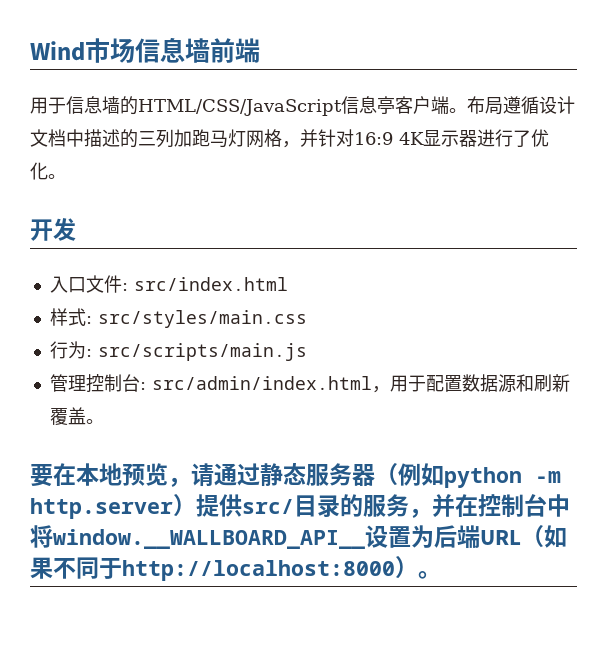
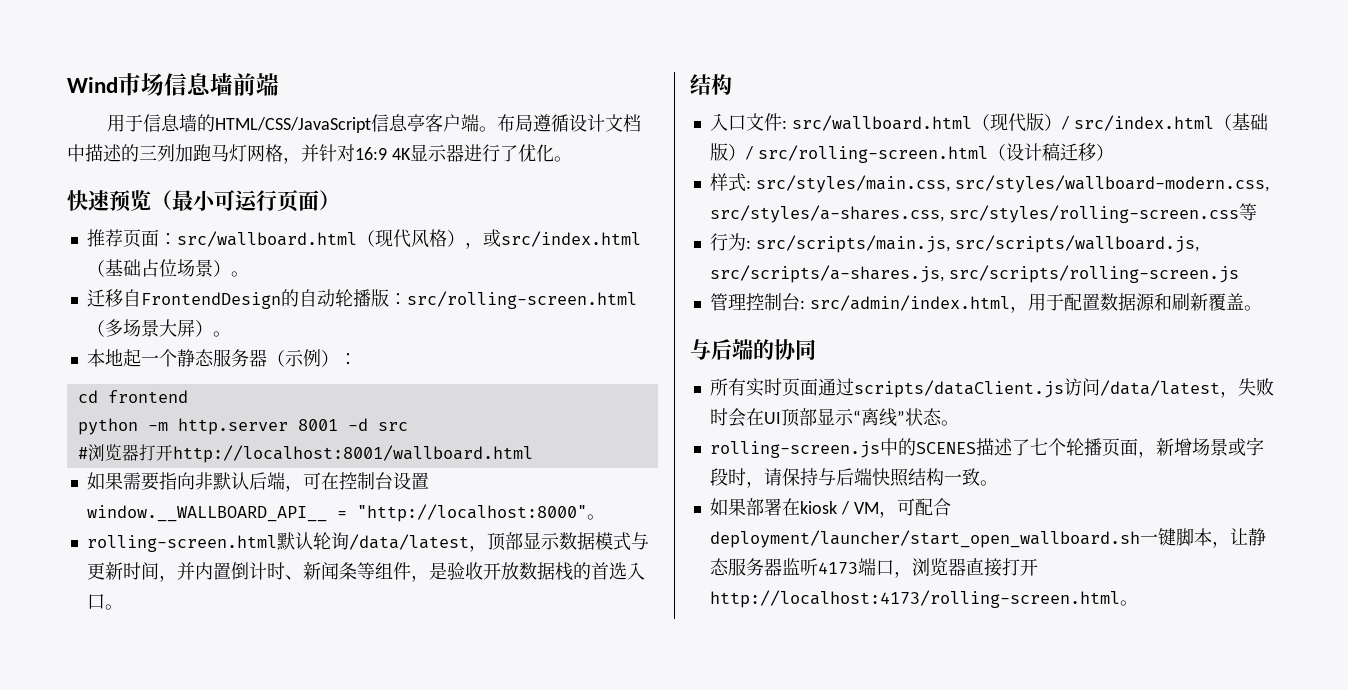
- 开发
- 入口文件: src/index.html
- 样式: src/styles/main.css
- 行为: src/scripts/main.js
+ 快速预览（最小可运行页面）
+ 推荐页面：src/wallboard.html（现代风格），或src/index.html（基础占位场景）。
+ 迁移自FrontendDesign的自动轮播版：src/rolling-screen.html（多场景大屏）。
+ 本地起一个静态服务器（示例）：
+ cd frontend
+ python -m http.server 8001 -d src
+ #浏览器打开http://localhost:8001/wallboard.html
+ 如果需要指向非默认后端，可在控制台设置window.__WALLBOARD_API__ = "http://localhost:8000"。
+ rolling-screen.html默认轮询/data/latest，顶部显示数据模式与更新时间，并内置倒计时、新闻条等组件，是验收开放数据栈的首选入口。
+ 结构
+ 入口文件: src/wallboard.html（现代版）/ src/index.html（基础版）/ src/rolling-screen.html（设计稿迁移）
+ 样式: src/styles/main.css, src/styles/wallboard-modern.css, src/styles/a-shares.css, src/styles/rolling-screen.css等
+ 行为: src/scripts/main.js, src/scripts/wallboard.js, src/scripts/a-shares.js, src/scripts/rolling-screen.js
- 要在本地预览，请通过静态服务器（例如python -m http.server）提供src/目录的服务，并在控制台中将window.__WALLBOARD_API__设置为后端URL（如果不同于http://localhost:8000）。
+ 与后端的协同
+ 所有实时页面通过scripts/dataClient.js访问/data/latest，失败时会在UI顶部显示“离线”状态。
+ rolling-screen.js中的SCENES描述了七个轮播页面，新增场景或字段时，请保持与后端快照结构一致。
+ 如果部署在kiosk / VM，可配合deployment/launcher/start_open_wallboard.sh一键脚本，让静态服务器监听4173端口，浏览器直接打开http://localhost:4173/rolling-screen.html。

